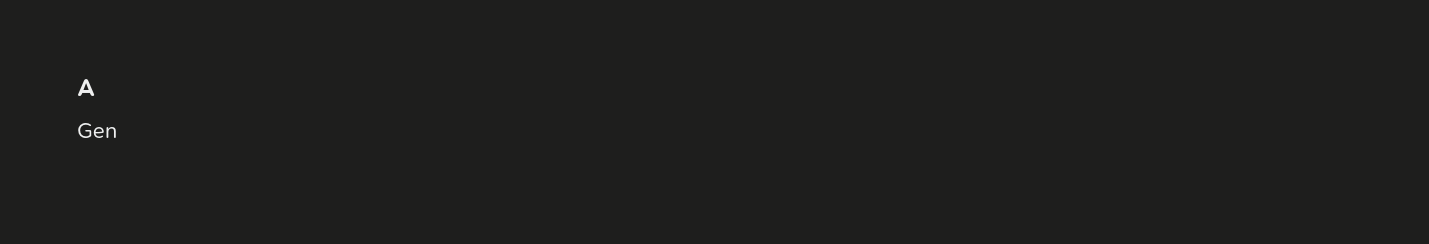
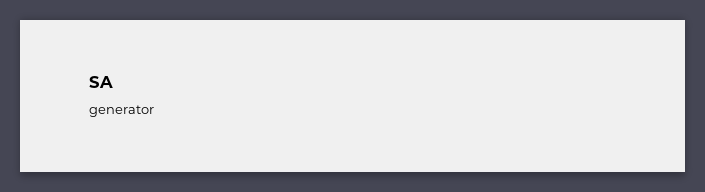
- A
- Gen
+ SA
+ generator

